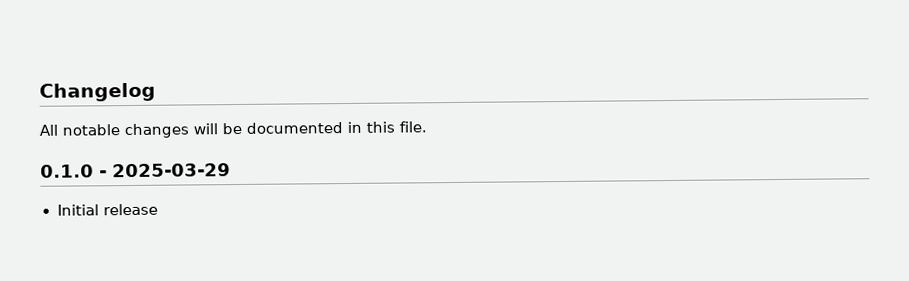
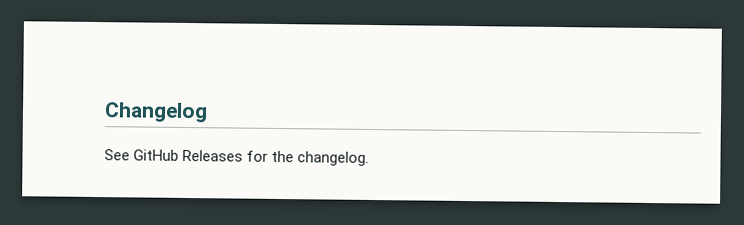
- All notable changes will be documented in this file.
- 0.1.0 - 2025-03-29
- Initial release
+ See GitHub Releases for the changelog.

